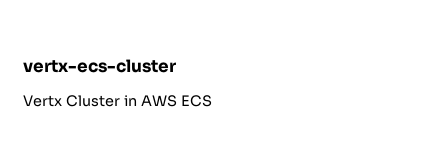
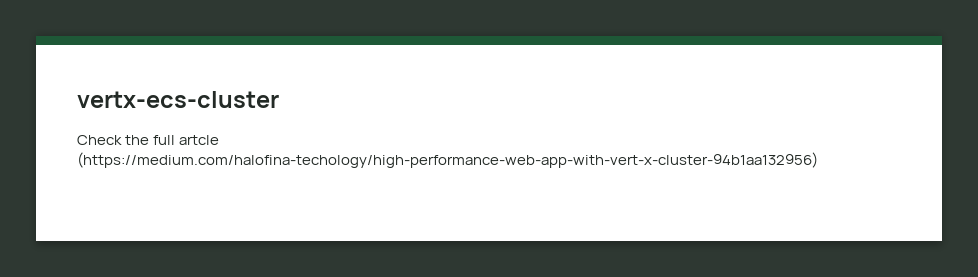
- Vertx Cluster in AWS ECS
+ Check the full artcle (https://medium.com/halofina-techology/high-performance-web-app-with-vert-x-cluster-94b1aa132956)

